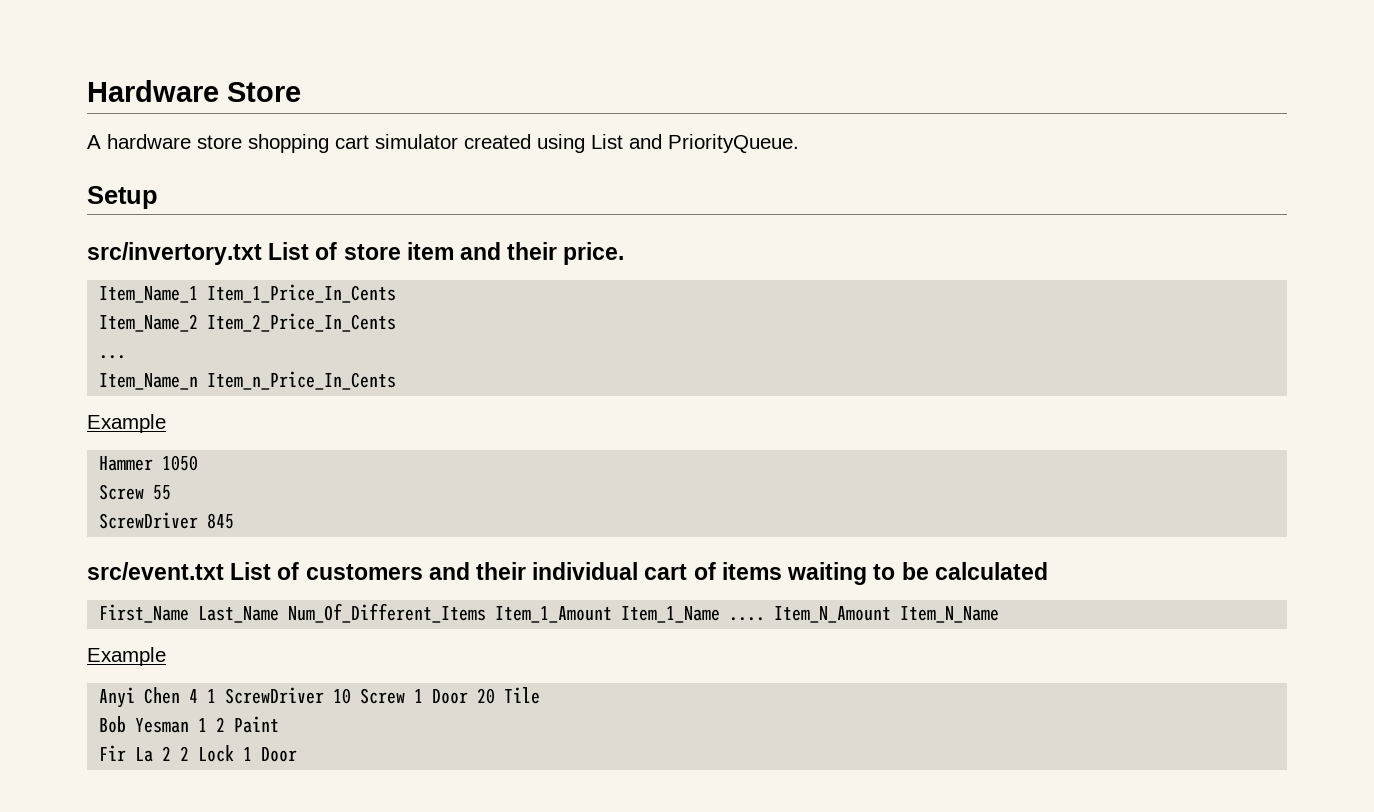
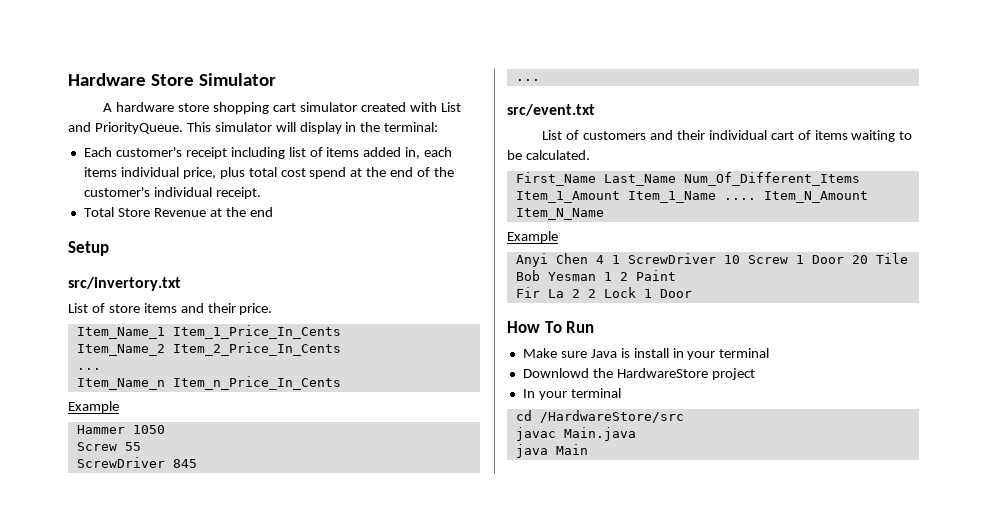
- Hardware Store
+ Hardware Store Simulator
- A hardware store shopping cart simulator created using List and PriorityQueue.
+ A hardware store shopping cart simulator created with List and PriorityQueue. This simulator will display in the terminal:
+ Each customer's receipt including list of items added in, each items individual price, plus total cost spend at the end of the customer's individual receipt.
+ Total Store Revenue at the end
- src/invertory.txt List of store item and their price.
+ src/invertory.txt
+ List of store items and their price.
  ScrewDriver 845
+ ...
- src/event.txt List of customers and their individual cart of items waiting to be calculated
+ src/event.txt
+ List of customers and their individual cart of items waiting to be calculated.
+ How To Run
+ Make sure Java is install in your terminal
+ Downlowd the HardwareStore project
+ In your terminal
+ cd /HardwareStore/src
+ javac Main.java
+ java Main

